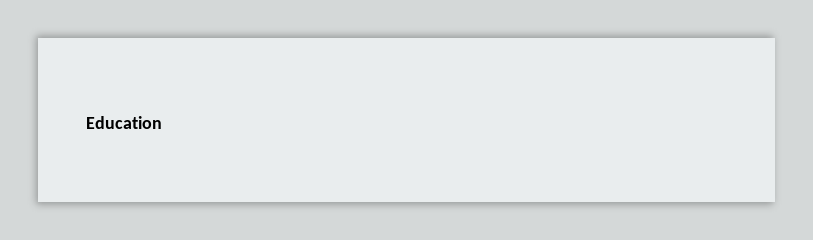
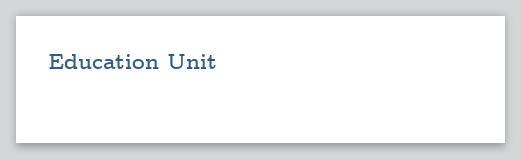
- Education
+ Education Unit

